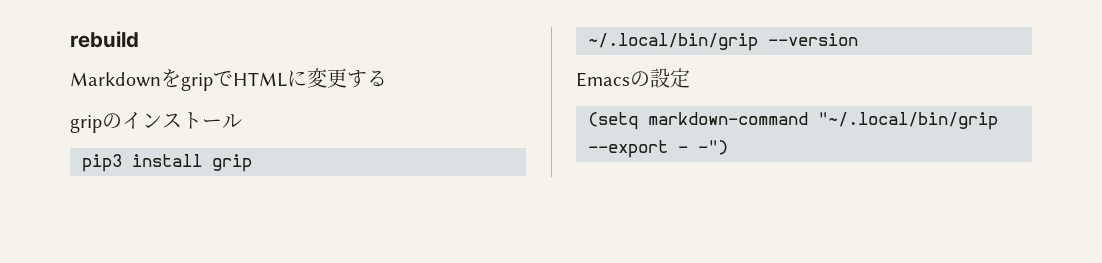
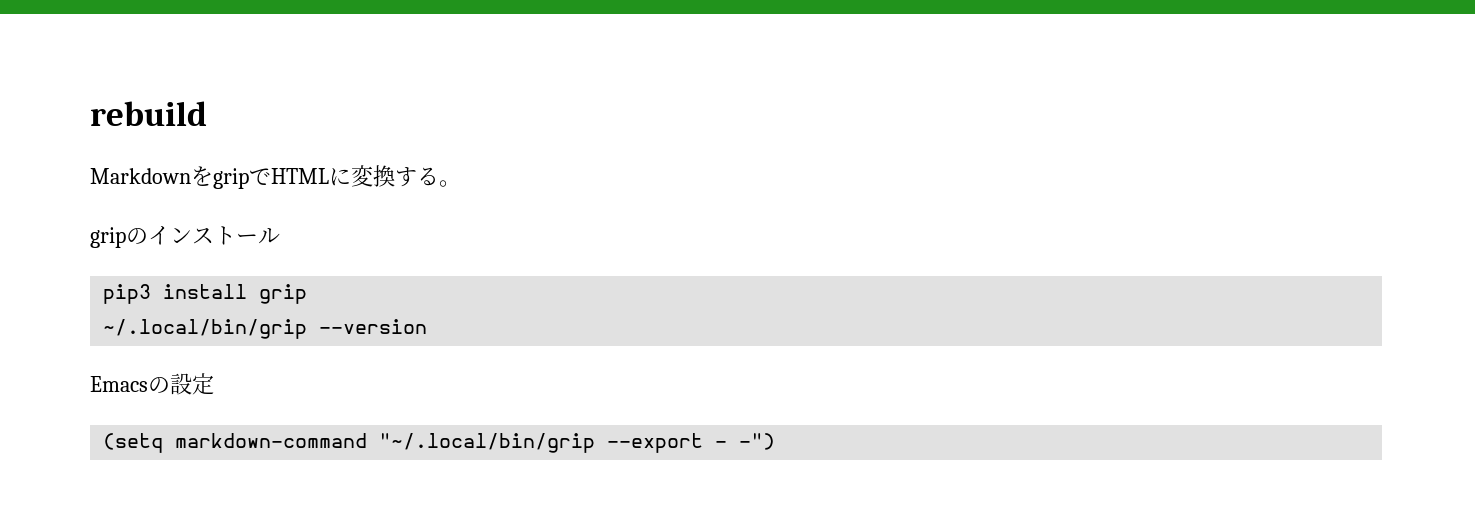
- MarkdownをgripでHTMLに変更する
+ MarkdownをgripでHTMLに変換する。

